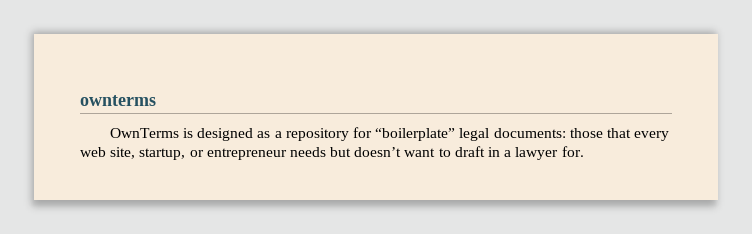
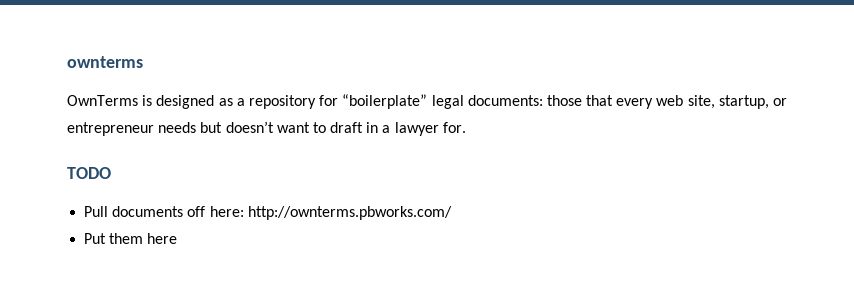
+ TODO
+ Pull documents off here: http://ownterms.pbworks.com/
+ Put them here

